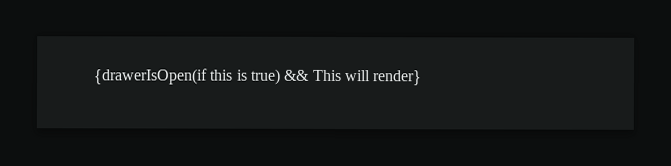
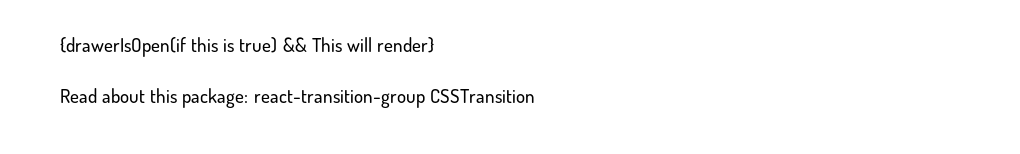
+ Read about this package: react-transition-group CSSTransition

